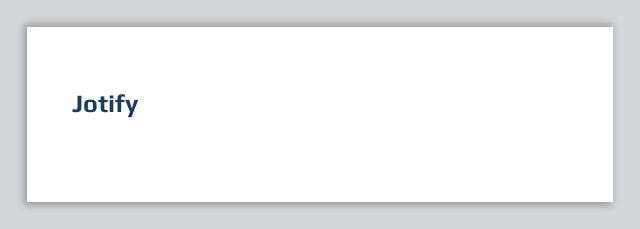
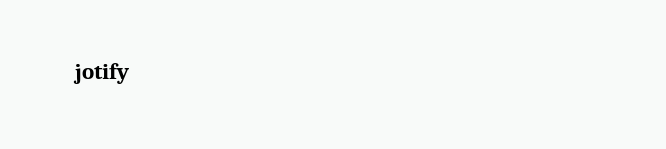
- Jotify
+ jotify

